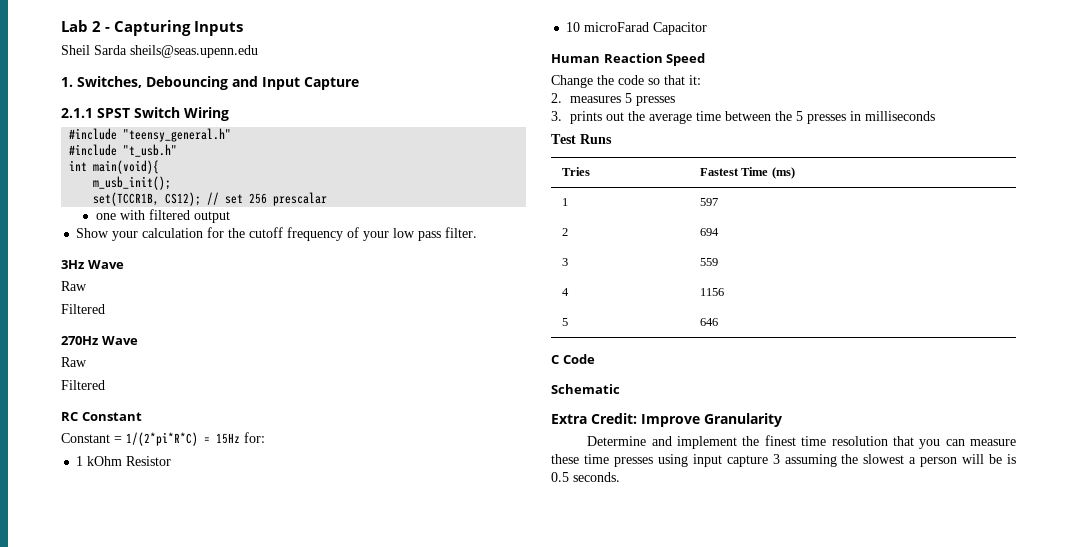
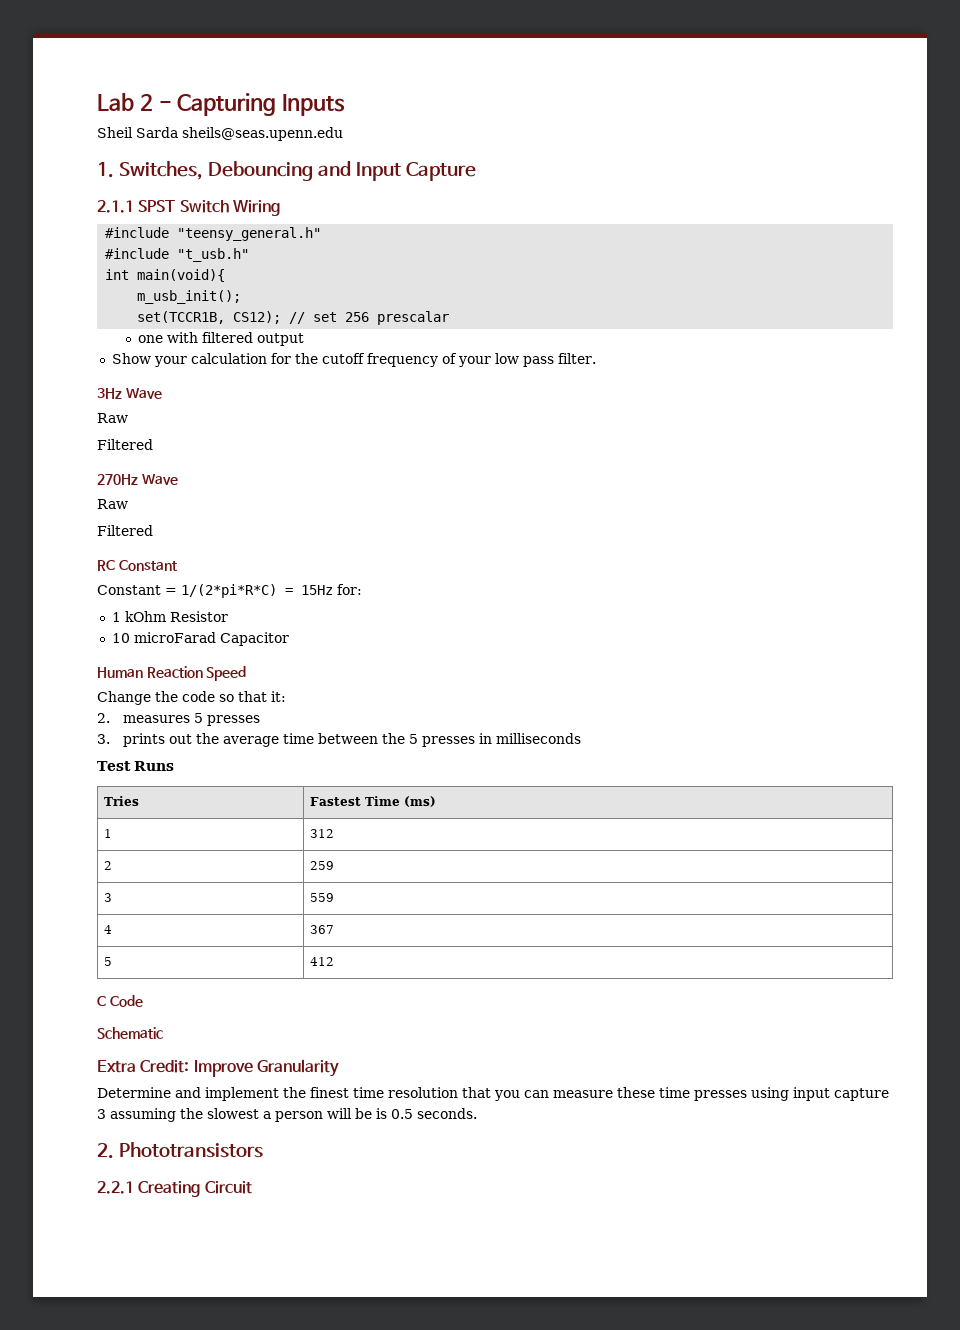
- 1 | 597
+ 1 | 312
- 2 | 694
+ 2 | 259
- 4 | 1156
+ 4 | 367
- 5 | 646
+ 5 | 412
+ 2. Phototransistors
+ 2.2.1 Creating Circuit

